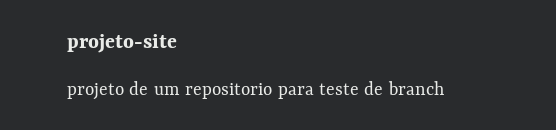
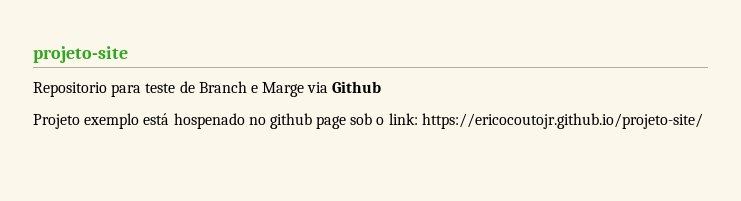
- projeto de um repositorio para teste de branch
+ Repositorio para teste de Branch e Marge via Github
+ Projeto exemplo está hospenado no github page sob o link: https://ericocoutojr.github.io/projeto-site/

